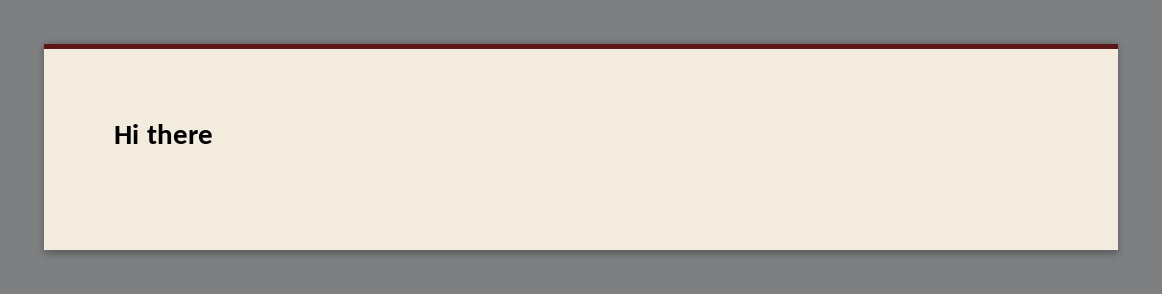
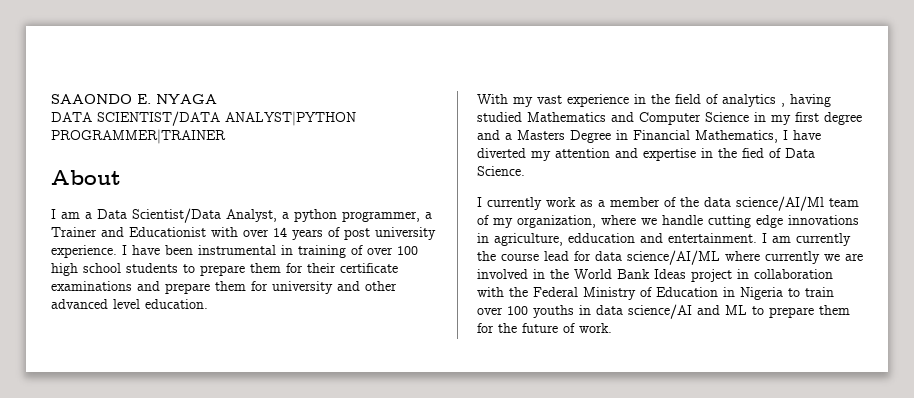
- Hi there
+ SAAONDO E. NYAGA
+ DATA SCIENTIST/DATA ANALYST|PYTHON PROGRAMMER|TRAINER
+ About
+ I am a Data Scientist/Data Analyst, a python programmer, a Trainer and Educationist with over 14 years of post university experience. I have been instrumental in training of over 100 high school students to prepare them for their certificate examinations and prepare them for university and other advanced level education.
+ With my vast experience in the field of analytics , having studied Mathematics and Computer Science in my first degree and a Masters Degree in Financial Mathematics, I have diverted my attention and expertise in the fied of Data Science.
+ I currently work as a member of the data science/AI/Ml team of my organization, where we handle cutting edge innovations in agriculture, edducation and entertainment. I am currently the course lead for data science/AI/ML where currently we are involved in the World Bank Ideas project in collaboration with the Federal Ministry of Education in Nigeria to train over 100 youths in data science/AI and ML to prepare them for the future of work.

